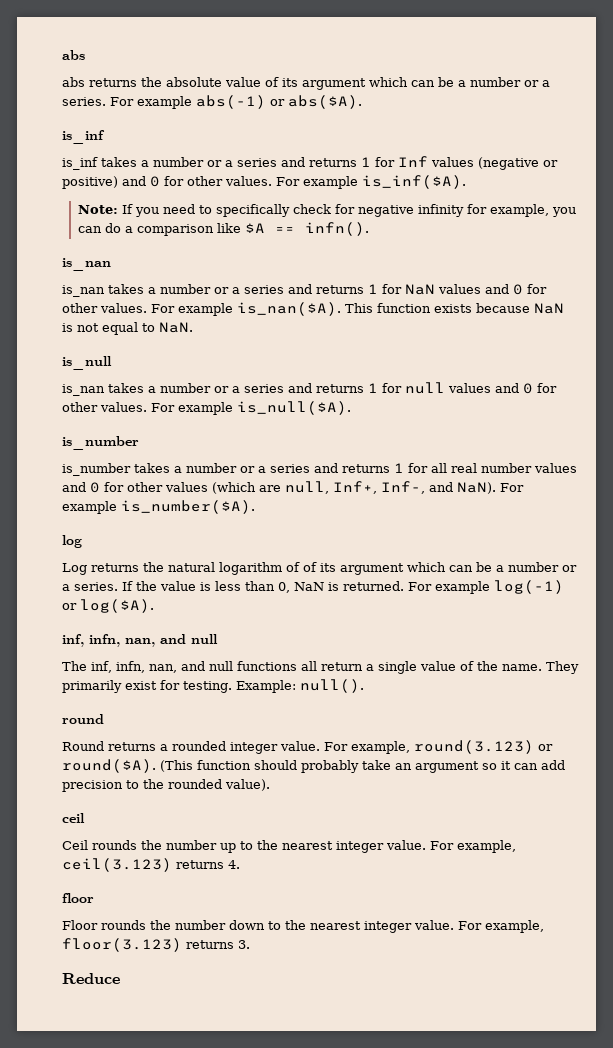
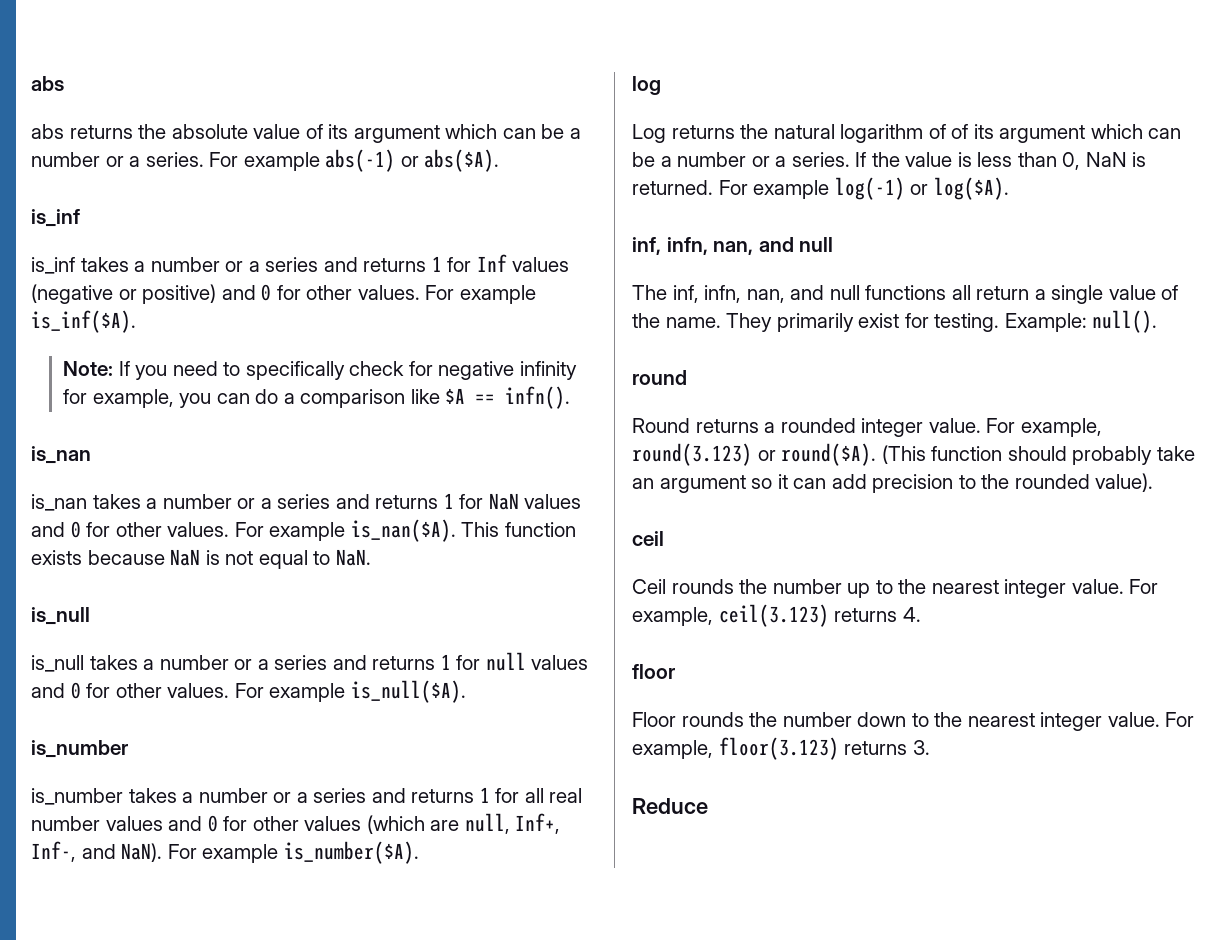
- is_nan takes a number or a series and returns 1 for null values and 0 for other values.
+ is_null takes a number or a series and returns 1 for null values and 0 for other values.

